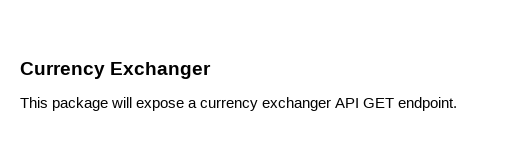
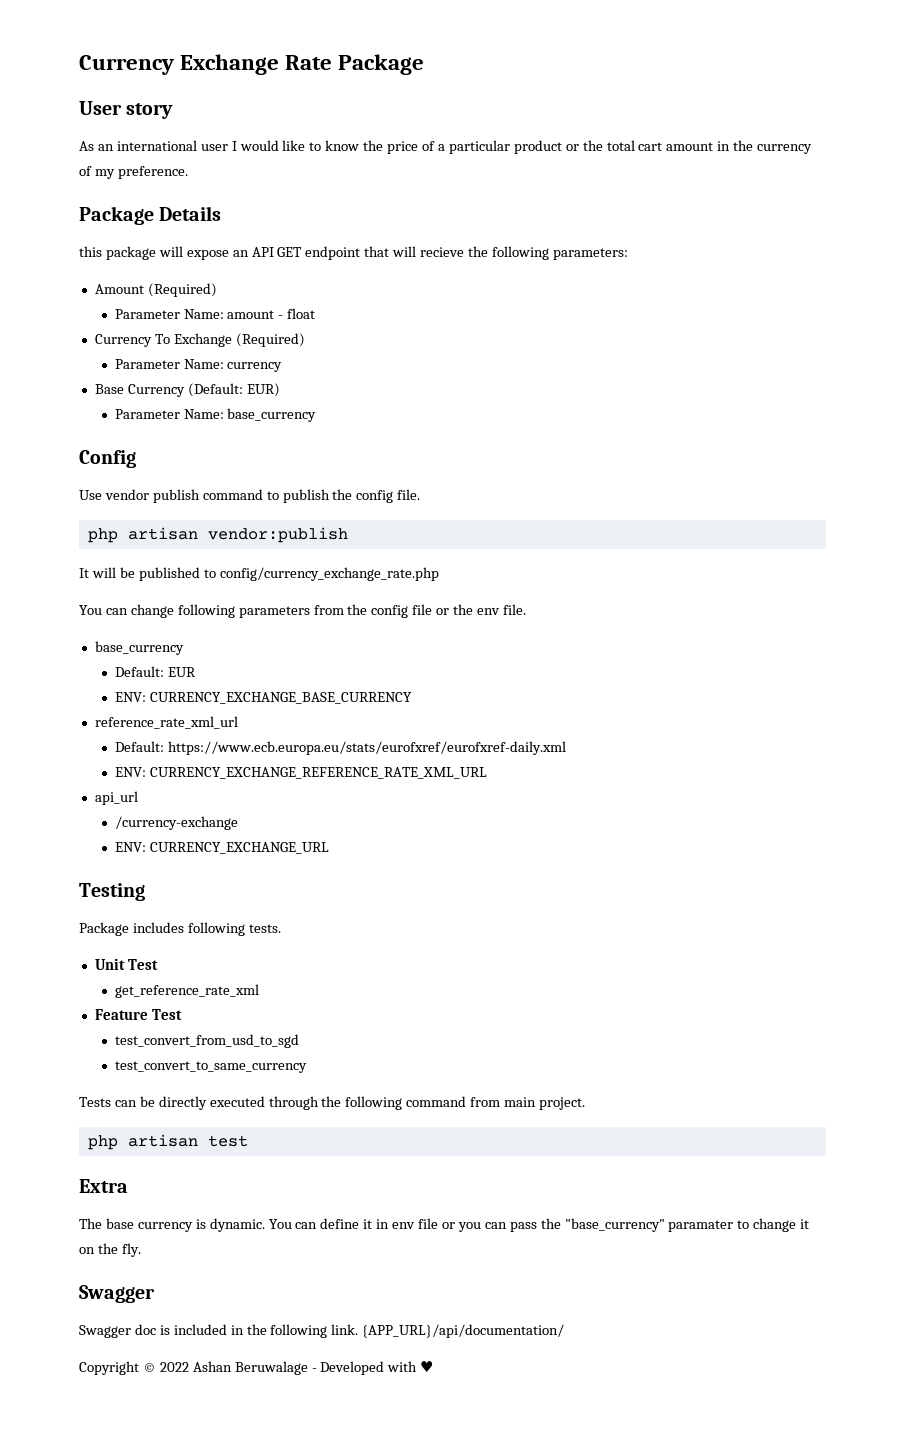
- Currency Exchanger
- This package will expose a currency exchanger API GET endpoint.
+ Currency Exchange Rate Package
+ User story
+ As an international user I would like to know the price of a particular product or the total cart amount in the currency of my preference.
+ Package Details
+ this package will expose an API GET endpoint that will recieve the following parameters:
+ Amount (Required)
+ Parameter Name: amount - float
+ Currency To Exchange (Required)
+ Parameter Name: currency
+ Base Currency (Default: EUR)
+ Parameter Name: base_currency
+ Config
+ Use vendor publish command to publish the config file.
+ php artisan vendor:publish
+ It will be published to config/currency_exchange_rate.php
+ You can change following parameters from the config file or the env file.
+ base_currency
+ Default: EUR
+ ENV: CURRENCY_EXCHANGE_BASE_CURRENCY
+ reference_rate_xml_url
+ Default: https://www.ecb.europa.eu/stats/eurofxref/eurofxref-daily.xml
+ ENV: CURRENCY_EXCHANGE_REFERENCE_RATE_XML_URL
+ api_url
+ /currency-exchange
+ ENV: CURRENCY_EXCHANGE_URL
+ Testing
+ Package includes following tests.
+ Unit Test
+ get_reference_rate_xml
+ Feature Test
+ test_convert_from_usd_to_sgd
+ test_convert_to_same_currency
+ Tests can be directly executed through the following command from main project.
+ php artisan test
+ Extra
+ The base currency is dynamic. You can define it in env file or you can pass the "base_currency" paramater to change it on the fly.
+ Swagger
+ Swagger doc is included in the following link. {APP_URL}/api/documentation/
+ Copyright © 2022 Ashan Beruwalage - Developed with ♥

